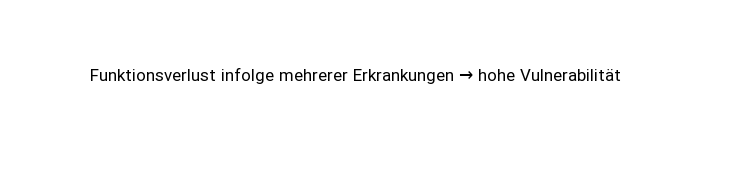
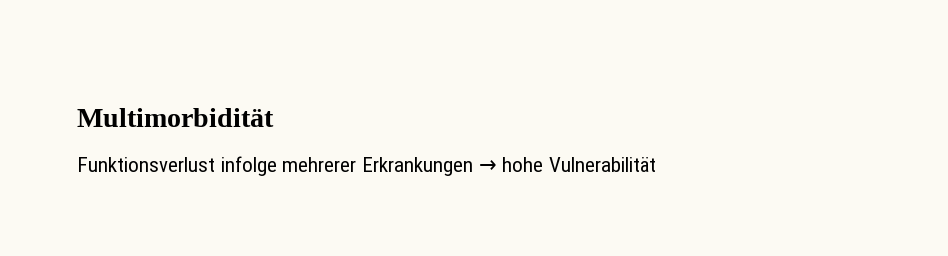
+ Multimorbidität

